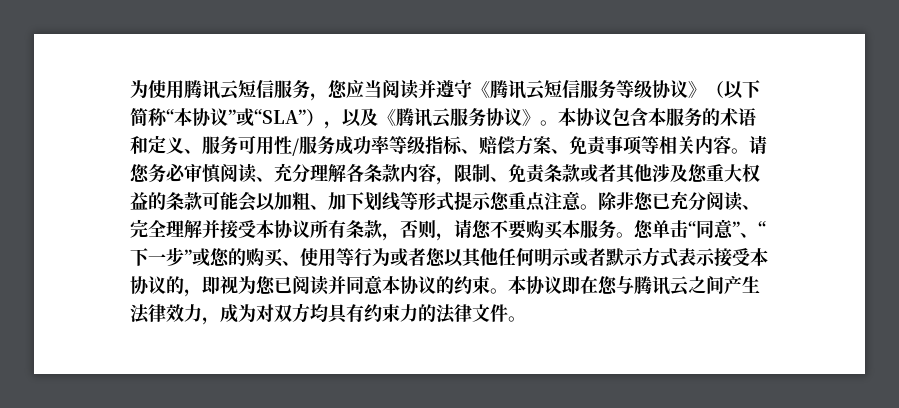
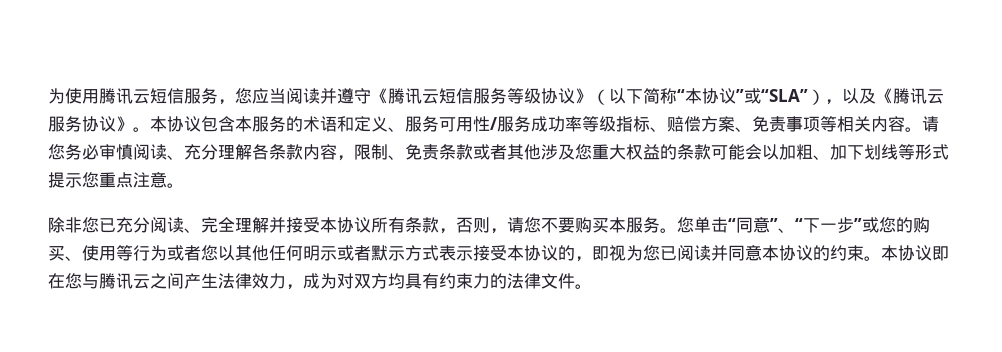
- 请您务必审慎阅读、充分理解各条款内容，限制、免责条款或者其他涉及您重大权益的条款可能会以加粗、加下划线等形式提示您重点注意。除非您已充分阅读、完全理解并接受本协议所有条款，否则，请您不要购买本服务。
+ 请您务必审慎阅读、充分理解各条款内容，限制、免责条款或者其他涉及您重大权益的条款可能会以加粗、加下划线等形式提示您重点注意。
+ 除非您已充分阅读、完全理解并接受本协议所有条款，否则，请您不要购买本服务。

